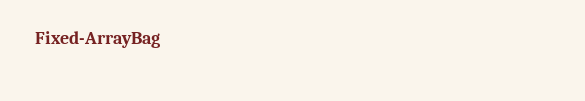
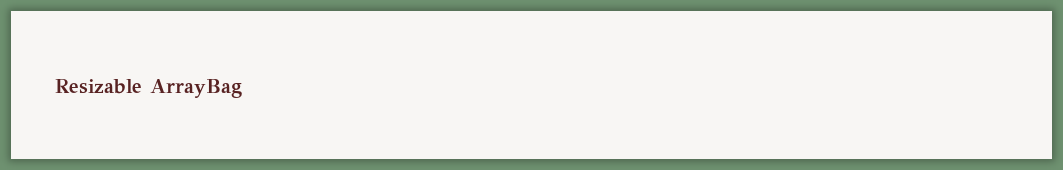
- Fixed-ArrayBag
+ Resizable ArrayBag

